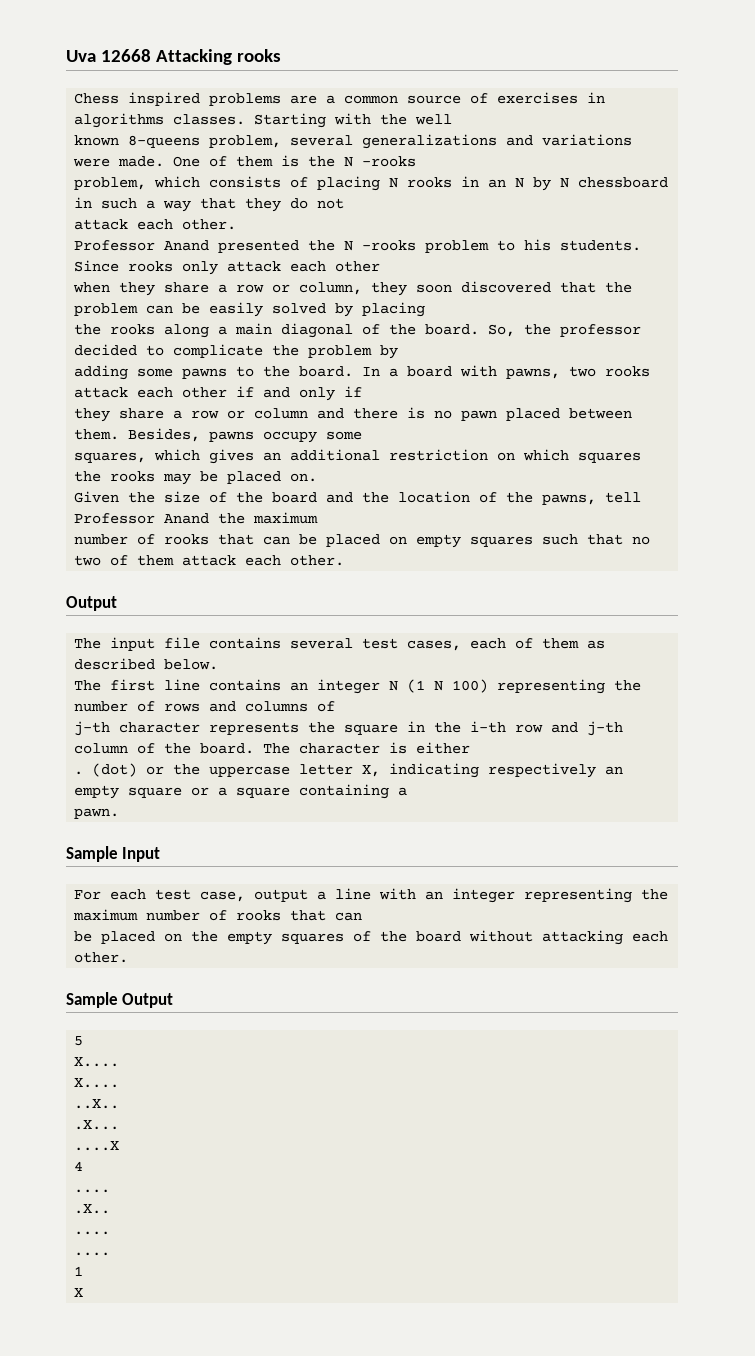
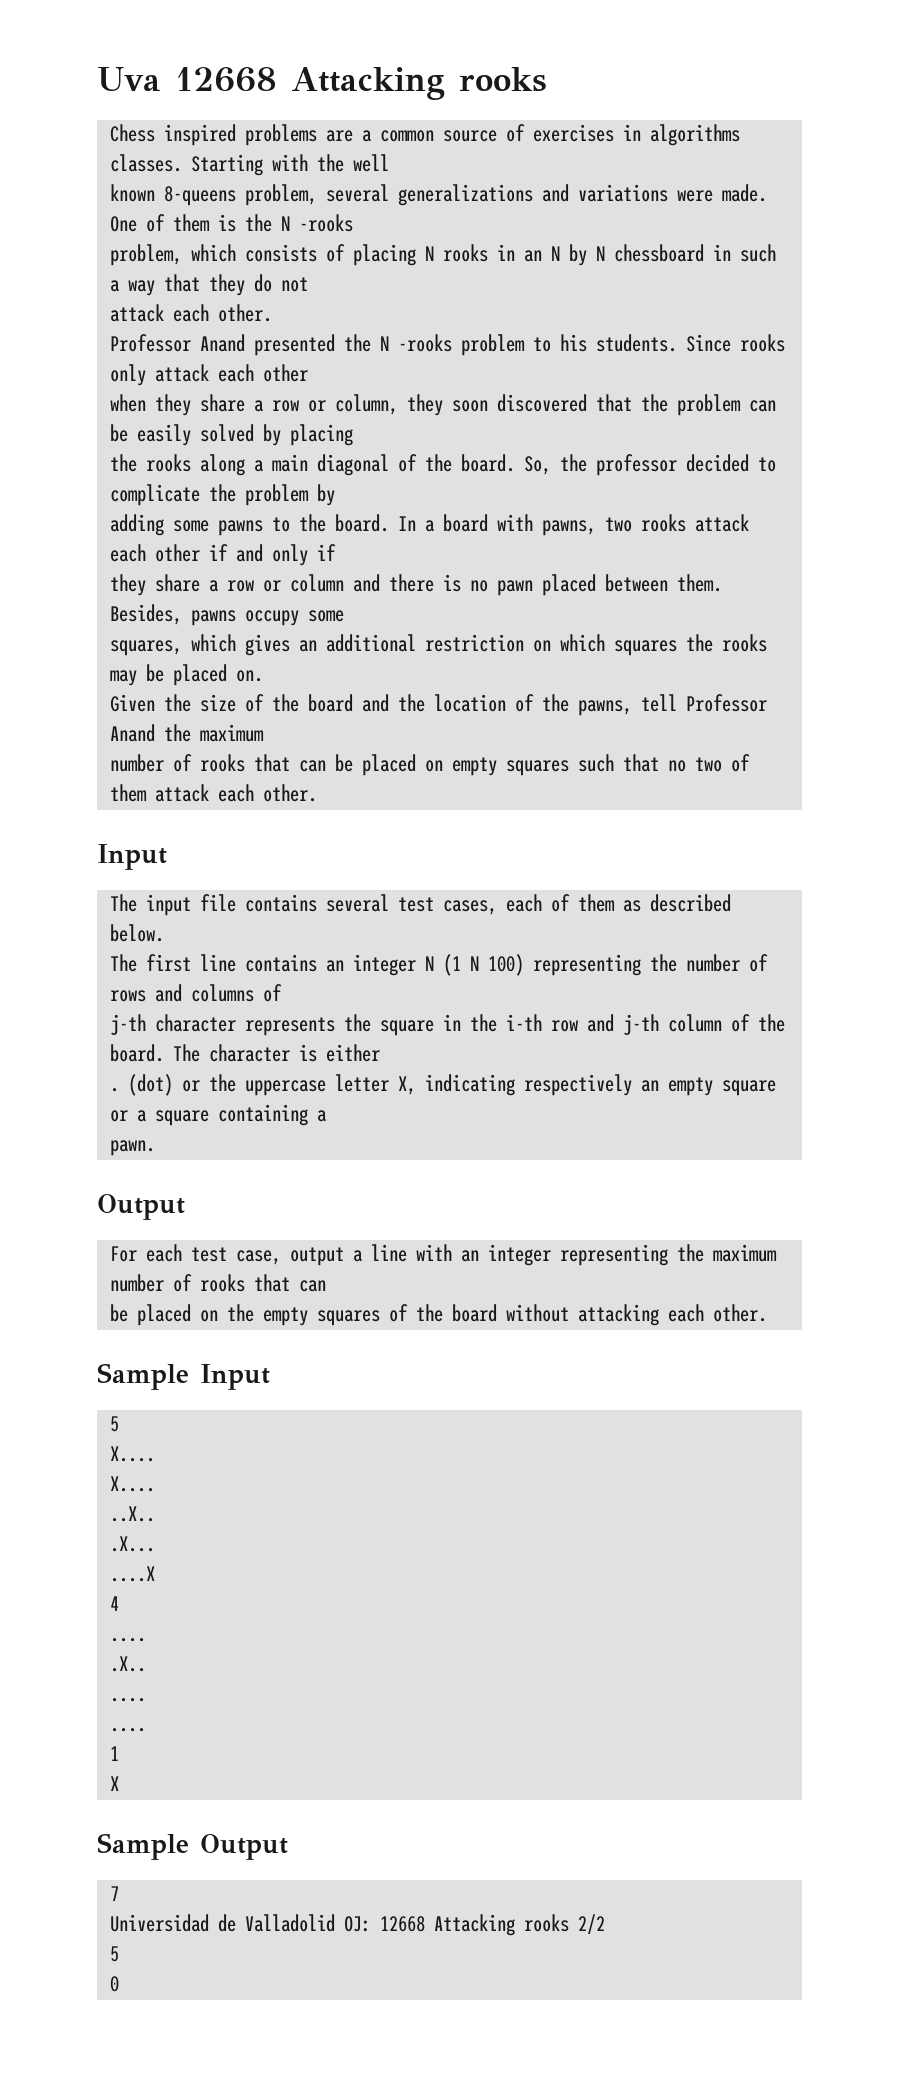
  number of rooks that can be placed on empty squares such that no two of them attack each other.
- Output
+ Input
  pawn.
- Sample Input
+ Output
- Sample Output
+ Sample Input
+ Sample Output
+ 7
+ Universidad de Valladolid OJ: 12668 Attacking rooks 2/2
+ 5
+ 0

